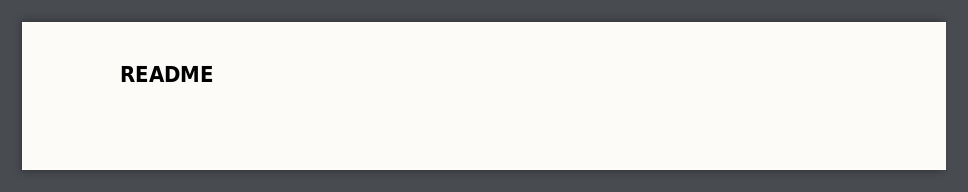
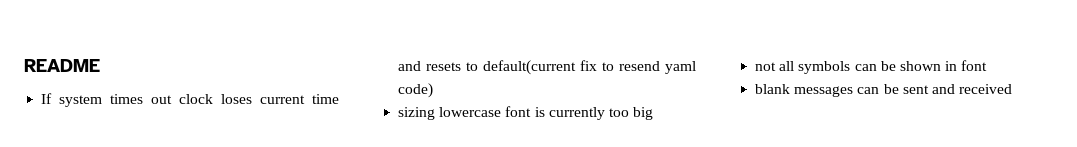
+ If system times out clock loses current time and resets to default(current fix to resend yaml code)
+ sizing lowercase font is currently too big
+ not all symbols can be shown in font
+ blank messages can be sent and received

